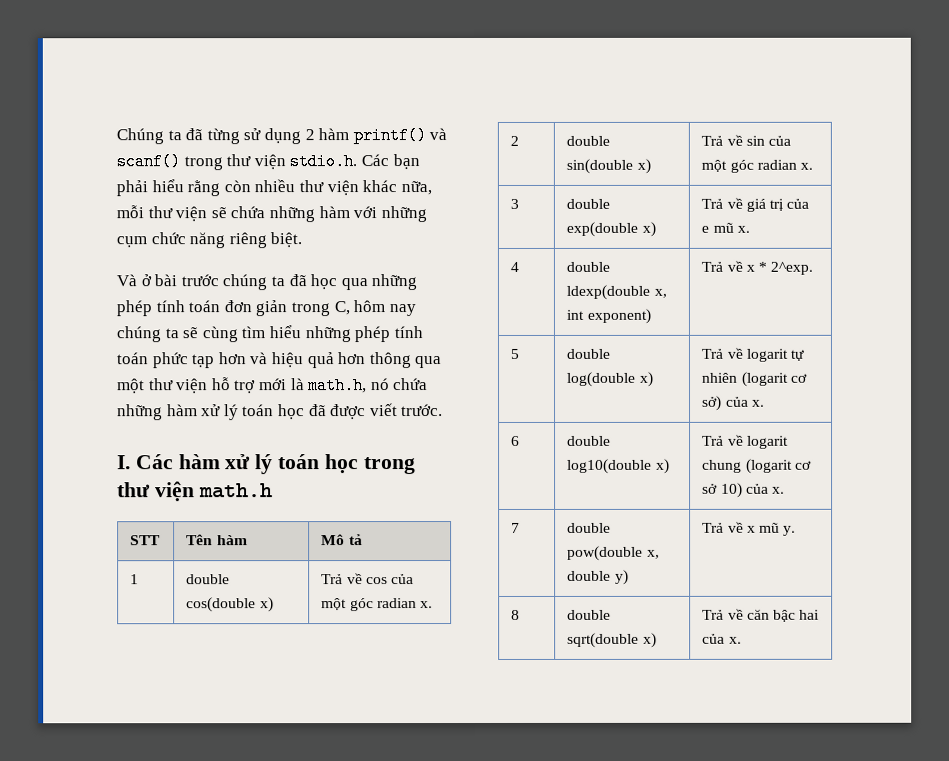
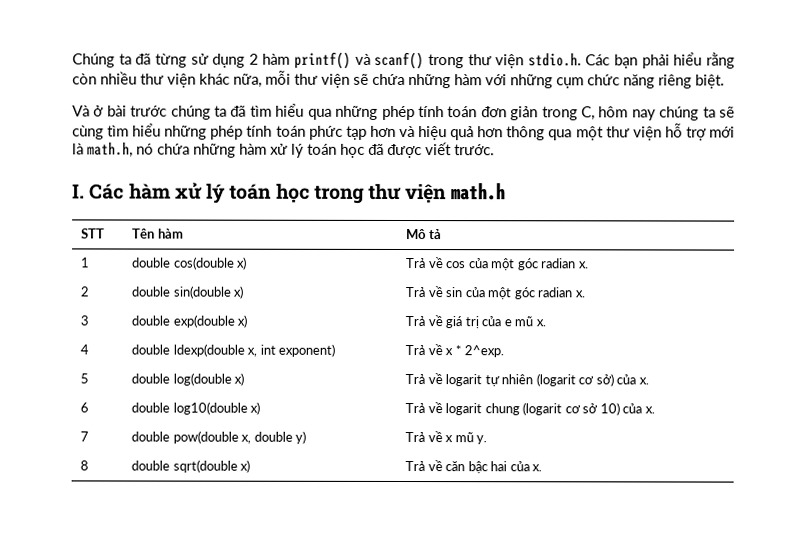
- Và ở bài trước chúng ta đã học qua những phép tính toán đơn giản trong C, hôm nay chúng ta sẽ cùng tìm hiểu những phép tính toán phức tạp hơn và hiệu quả hơn thông qua một thư viện hỗ trợ mới là math.h, nó chứa những hàm xử lý toán học đã được viết trước.
+ Và ở bài trước chúng ta đã tìm hiểu qua những phép tính toán đơn giản trong C, hôm nay chúng ta sẽ cùng tìm hiểu những phép tính toán phức tạp hơn và hiệu quả hơn thông qua một thư viện hỗ trợ mới là math.h, nó chứa những hàm xử lý toán học đã được viết trước.

